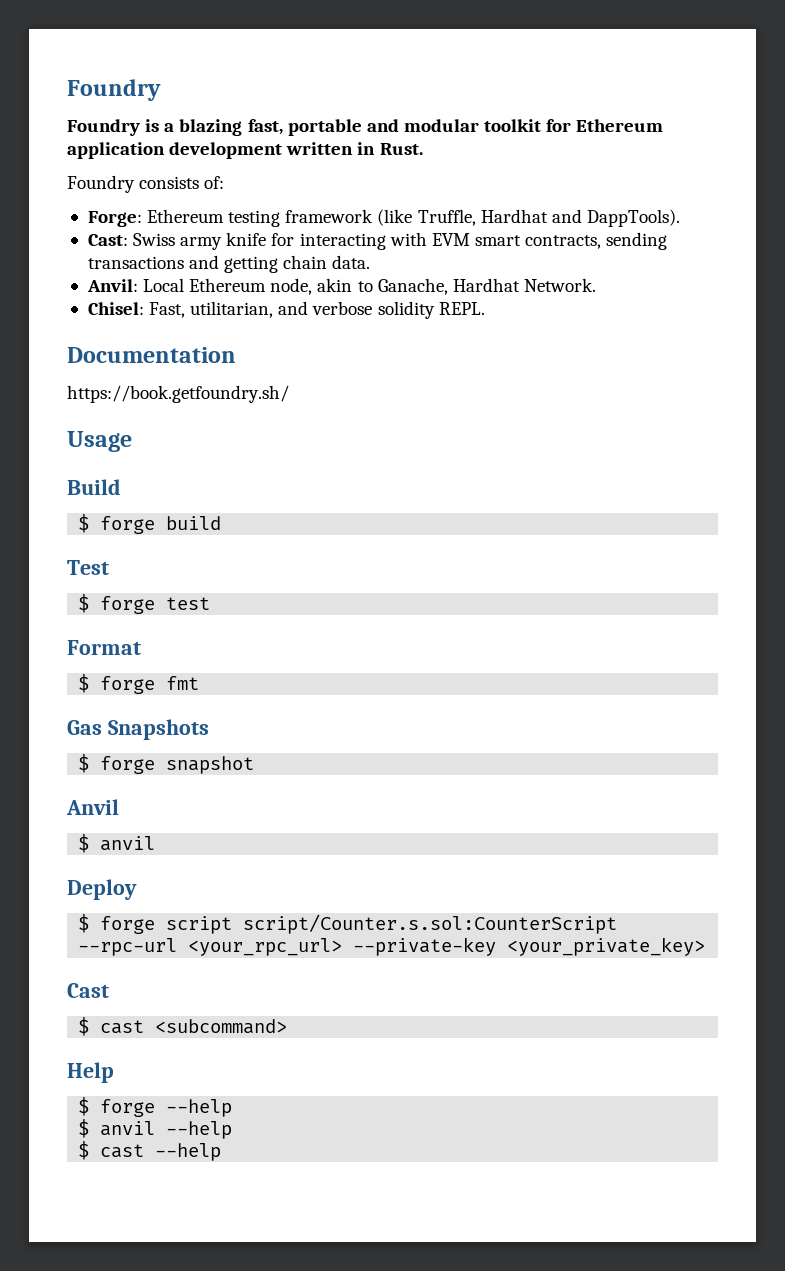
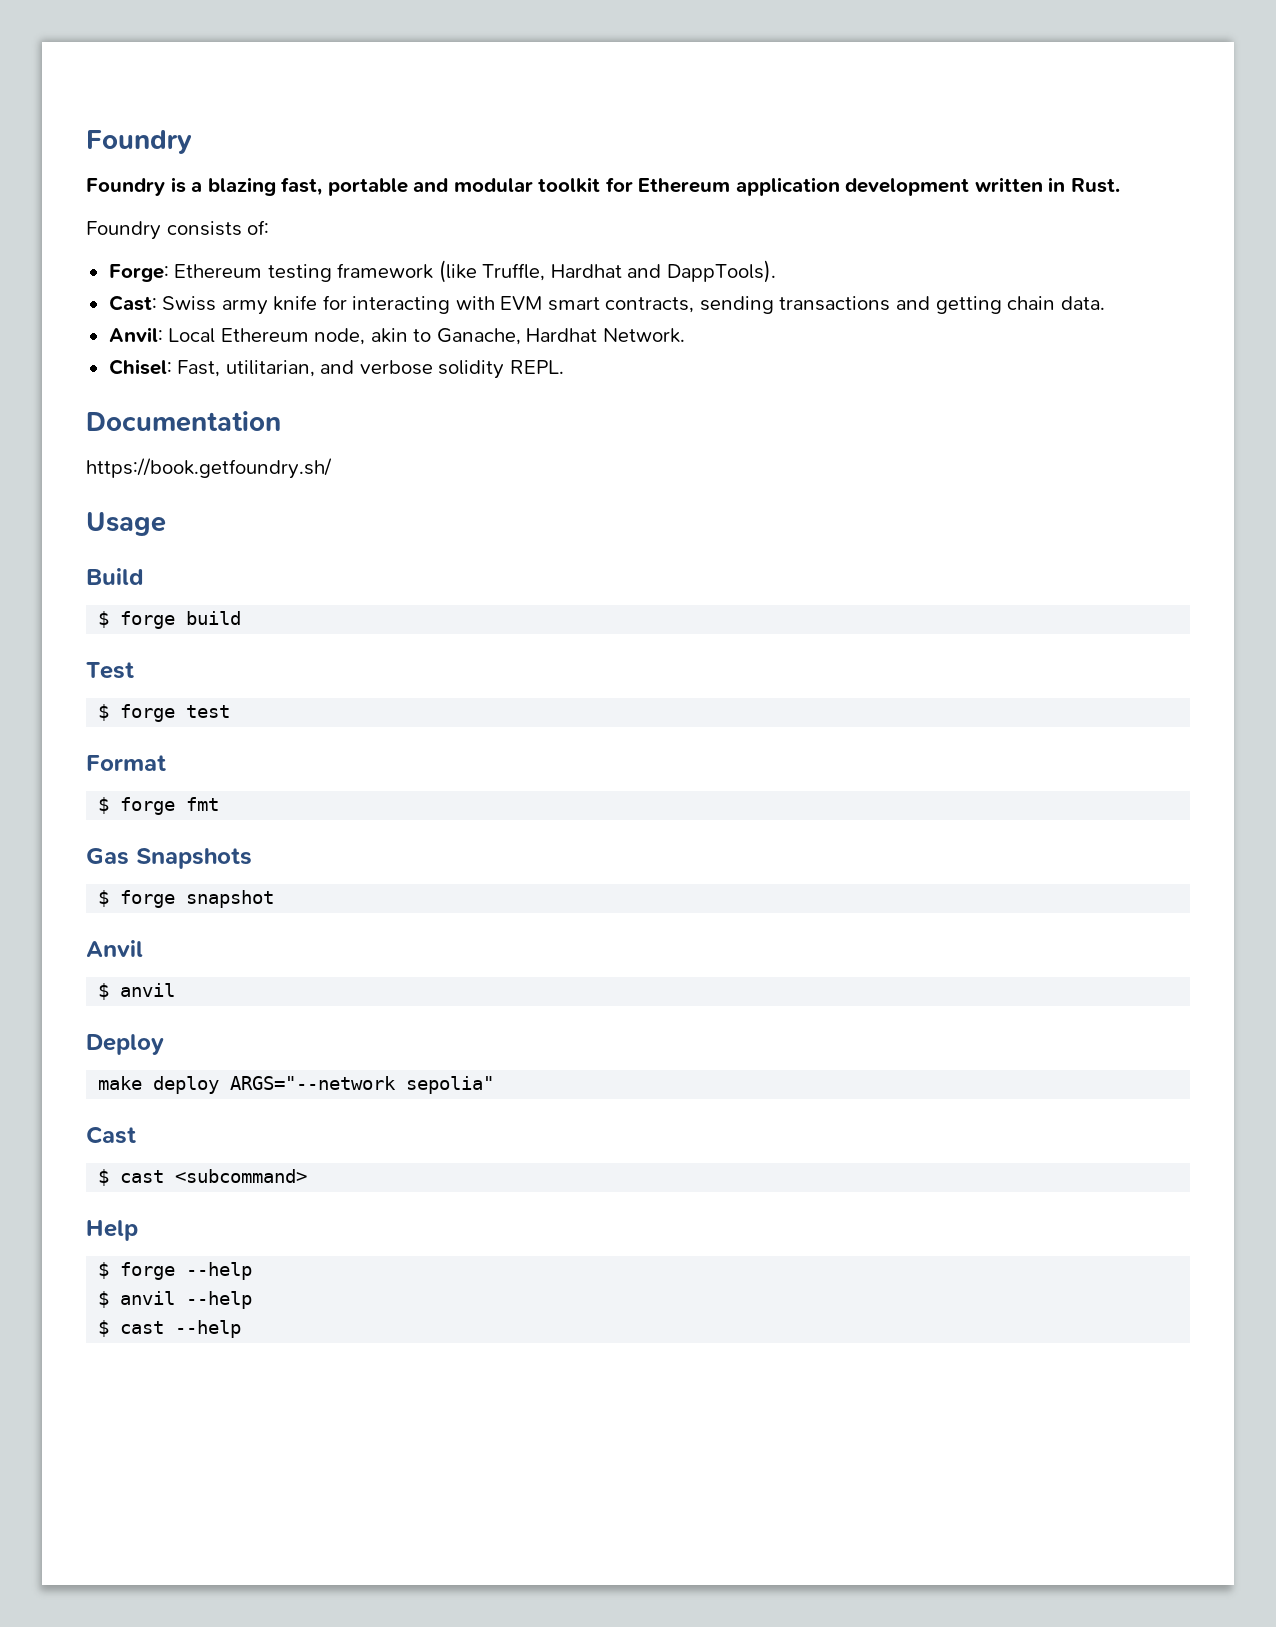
- $ forge script script/Counter.s.sol:CounterScript --rpc-url <your_rpc_url> --private-key <your_private_key>
+ make deploy ARGS="--network sepolia"

